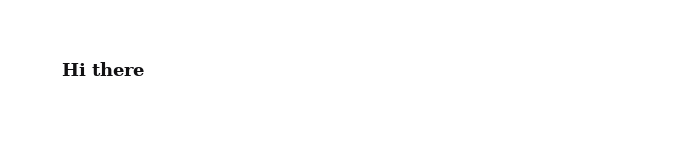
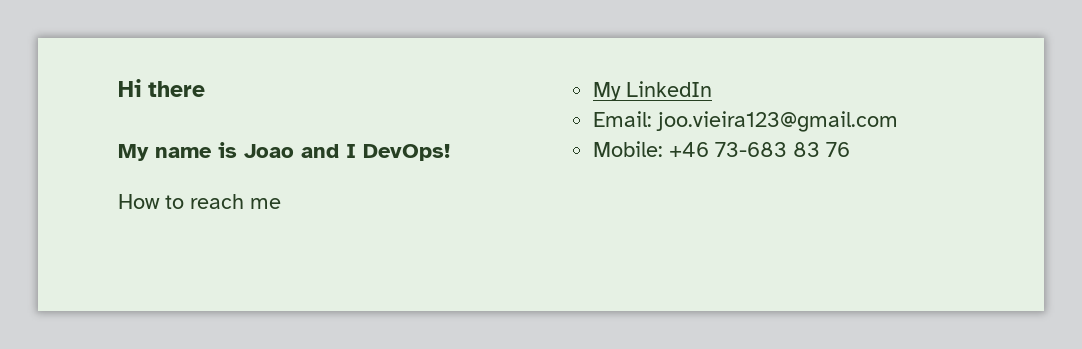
+ My name is Joao and I DevOps!
+ How to reach me
+ My LinkedIn
+ Email: joo.vieira123@gmail.com
+ Mobile: +46 73-683 83 76

